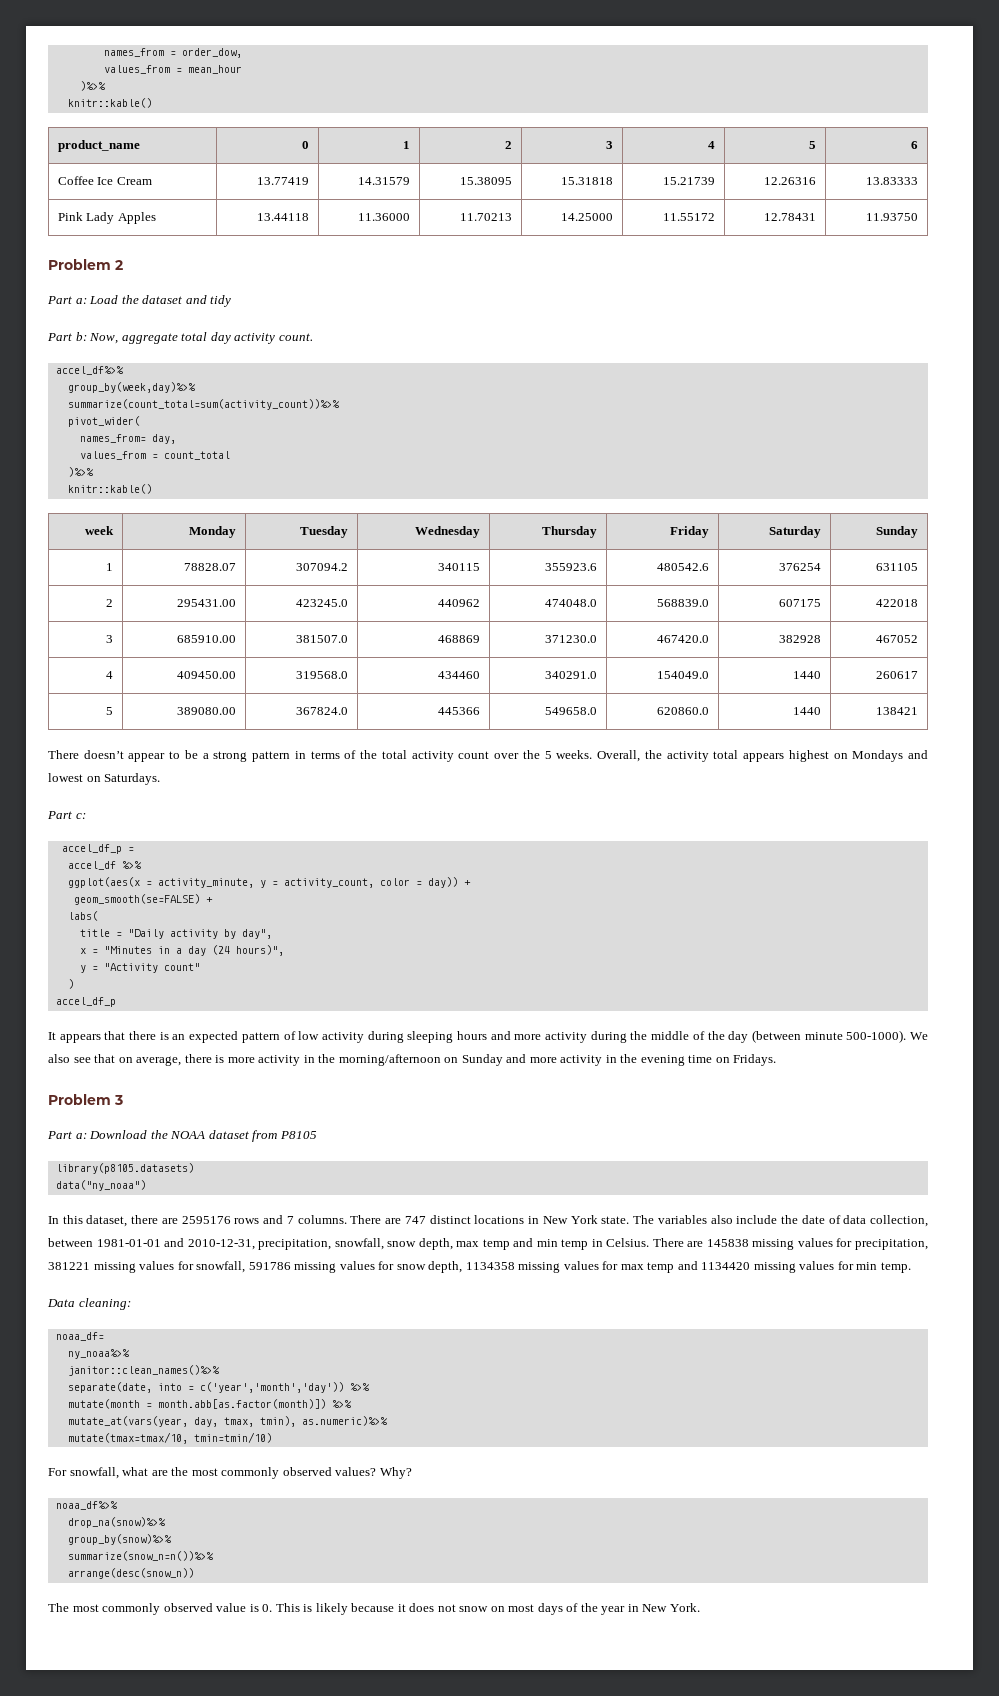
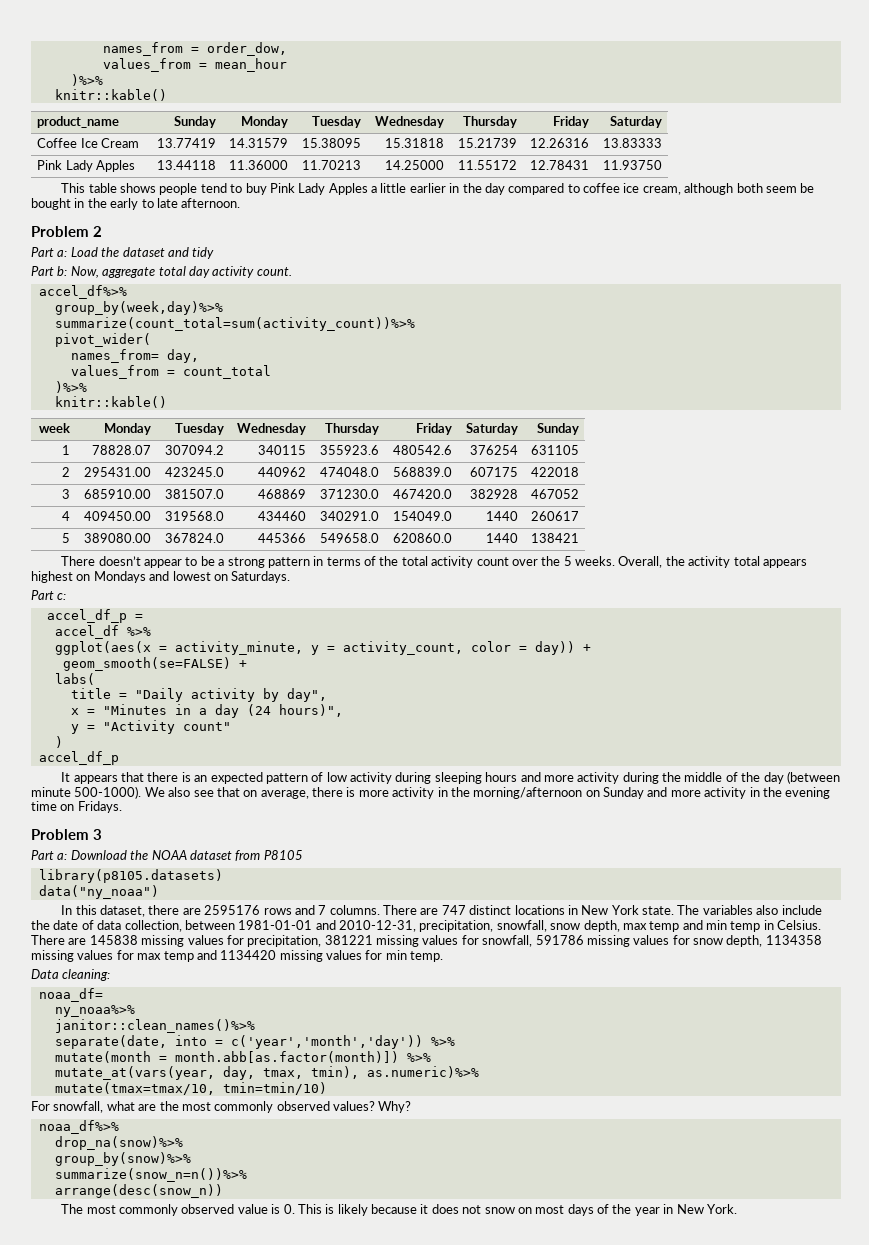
- product_name | 0 | 1 | 2 | 3 | 4 | 5 | 6
+ product_name | Sunday | Monday | Tuesday | Wednesday | Thursday | Friday | Saturday
+ This table shows people tend to buy Pink Lady Apples a little earlier in the day compared to coffee ice cream, although both seem be bought in the early to late afternoon.

